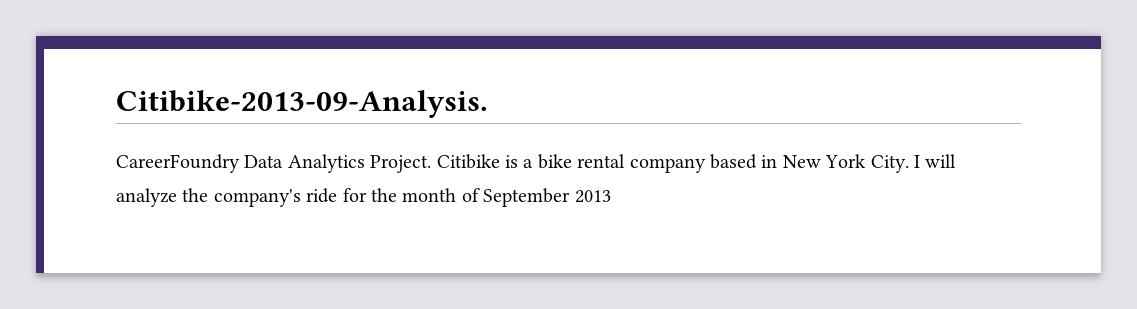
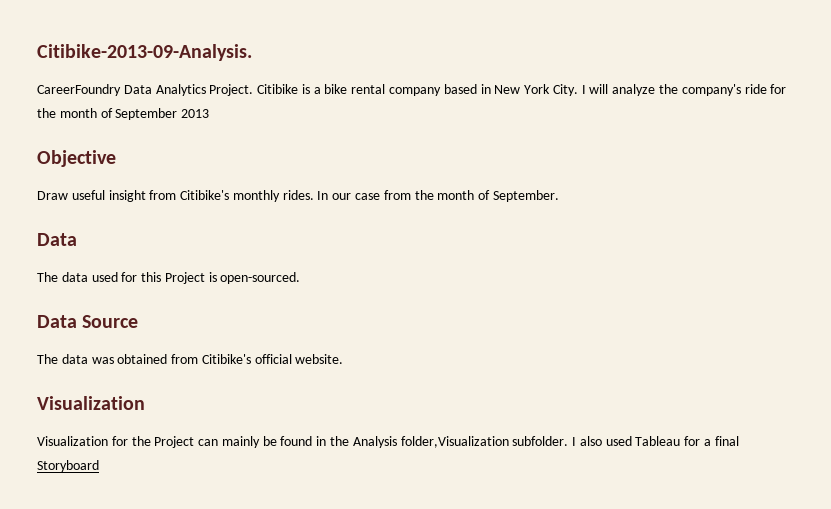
+ Objective
+ Draw useful insight from Citibike's monthly rides. In our case from the month of September.
+ Data
+ The data used for this Project is open-sourced.
+ Data Source
+ The data was obtained from Citibike's official website.
+ Visualization
+ Visualization for the Project can mainly be found in the Analysis folder,Visualization subfolder. I also used Tableau for a final Storyboard

